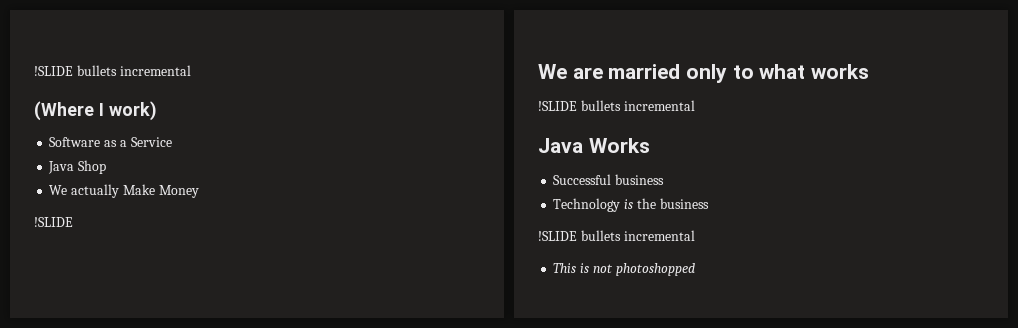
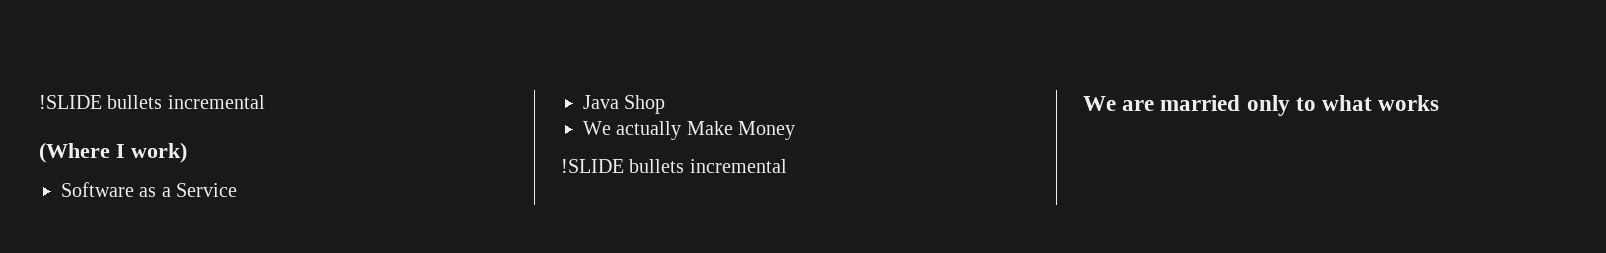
  We actually Make Money
- !SLIDE
+ !SLIDE bullets incremental
  We are married only to what works
- !SLIDE bullets incremental
- Java Works
- Successful business
- Technology is the business
- !SLIDE bullets incremental
- This is not photoshopped

